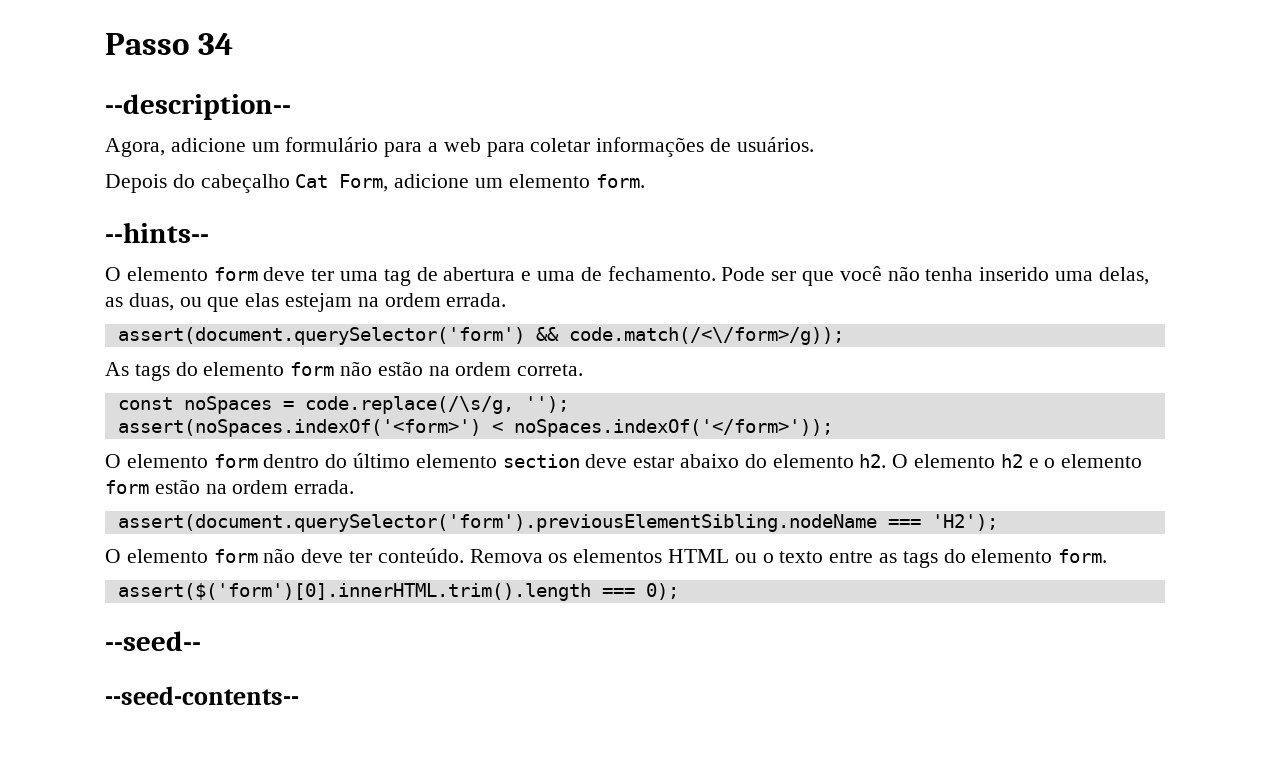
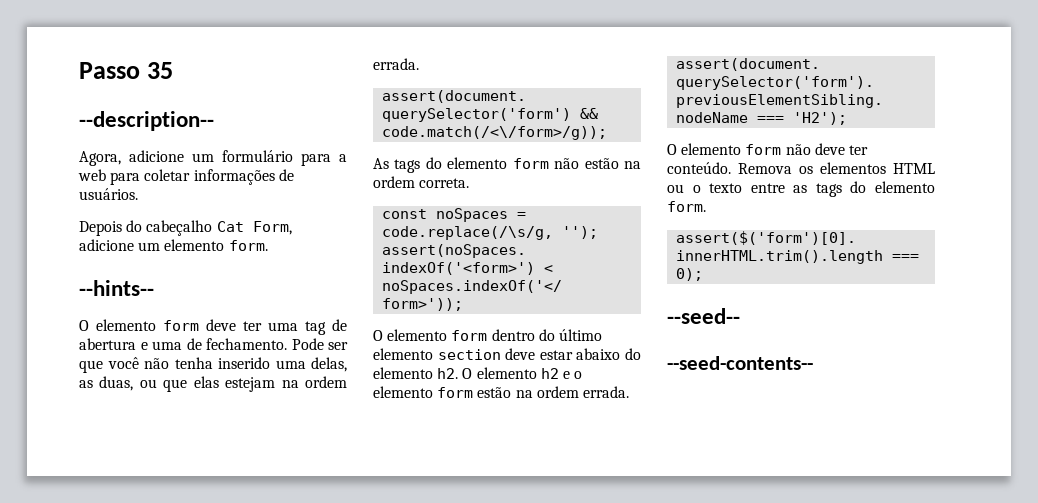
- Passo 34
+ Passo 35

